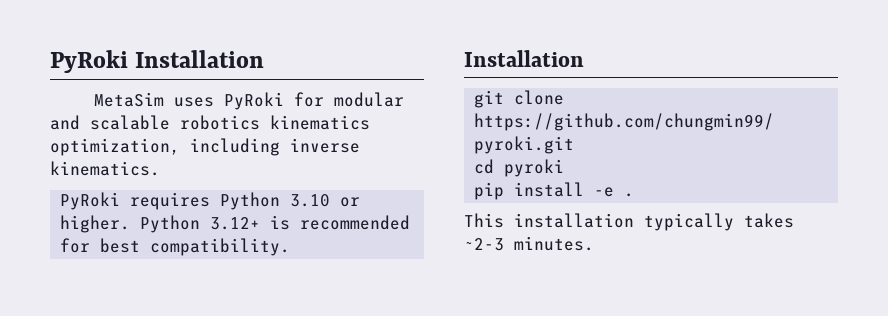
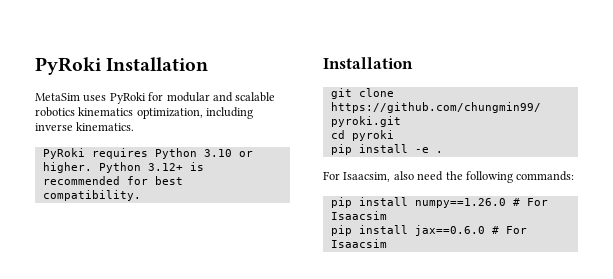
- This installation typically takes ~2-3 minutes.
+ For Isaacsim, also need the following commands:
+ pip install numpy==1.26.0 # For Isaacsim
+ pip install jax==0.6.0 # For Isaacsim

